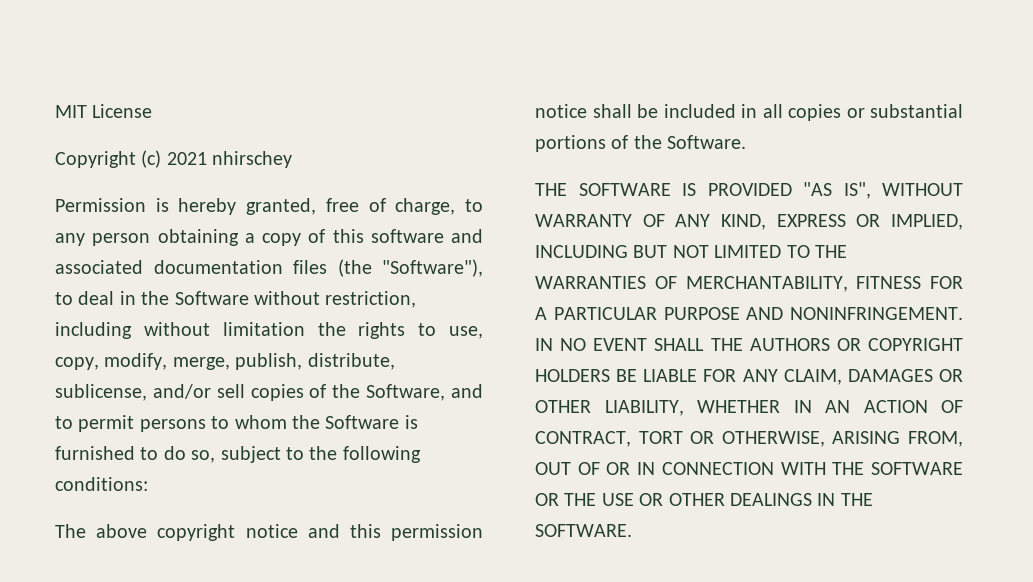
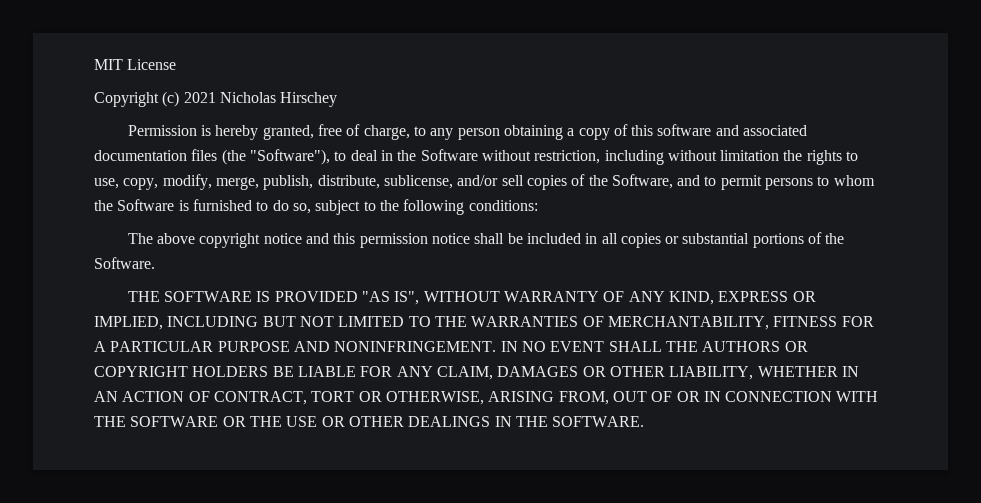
- Copyright (c) 2021 nhirschey
+ Copyright (c) 2021 Nicholas Hirschey

